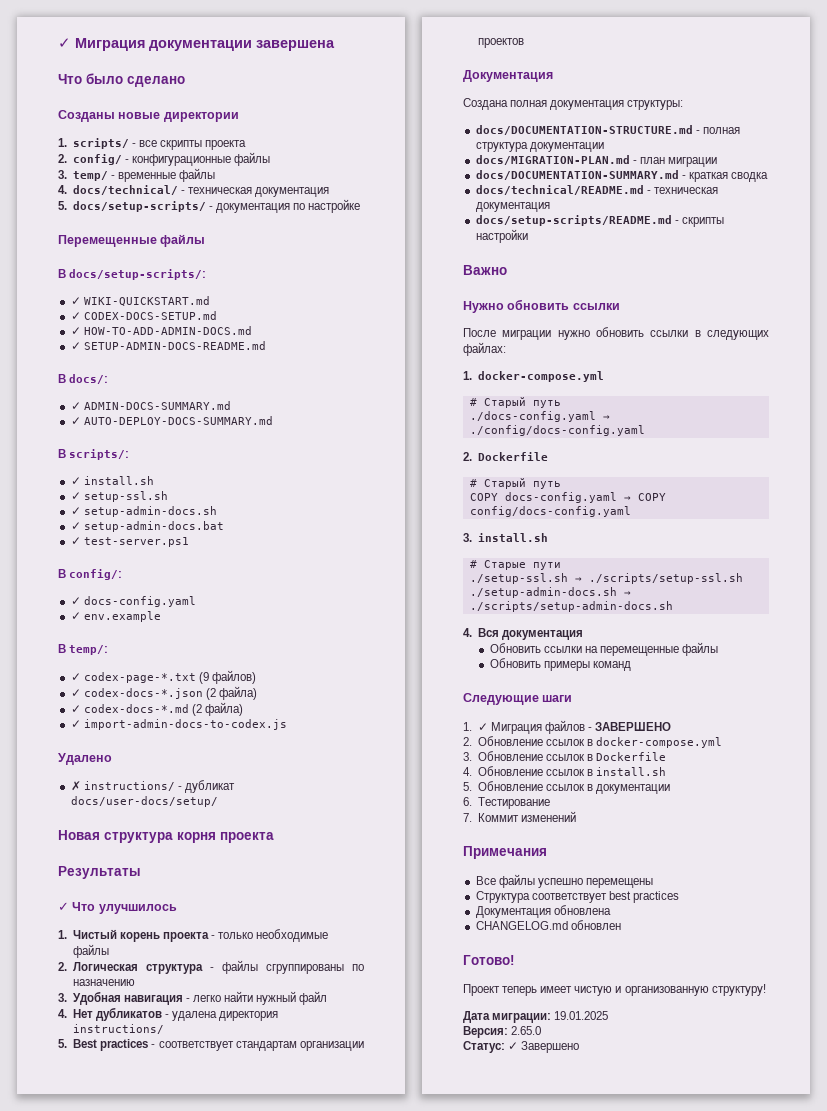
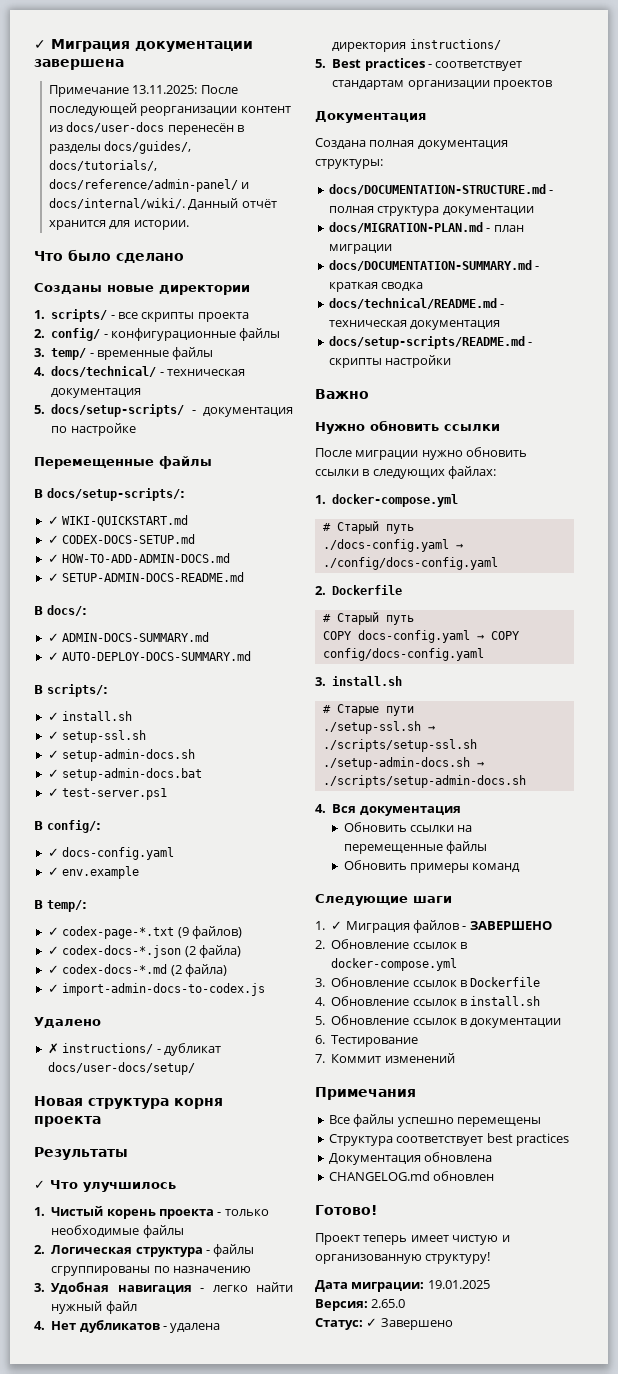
+ Примечание 13.11.2025: После последующей реорганизации контент из docs/user-docs перенесён в разделы docs/guides/, docs/tutorials/, docs/reference/admin-panel/ и docs/internal/wiki/. Данный отчёт хранится для истории.

